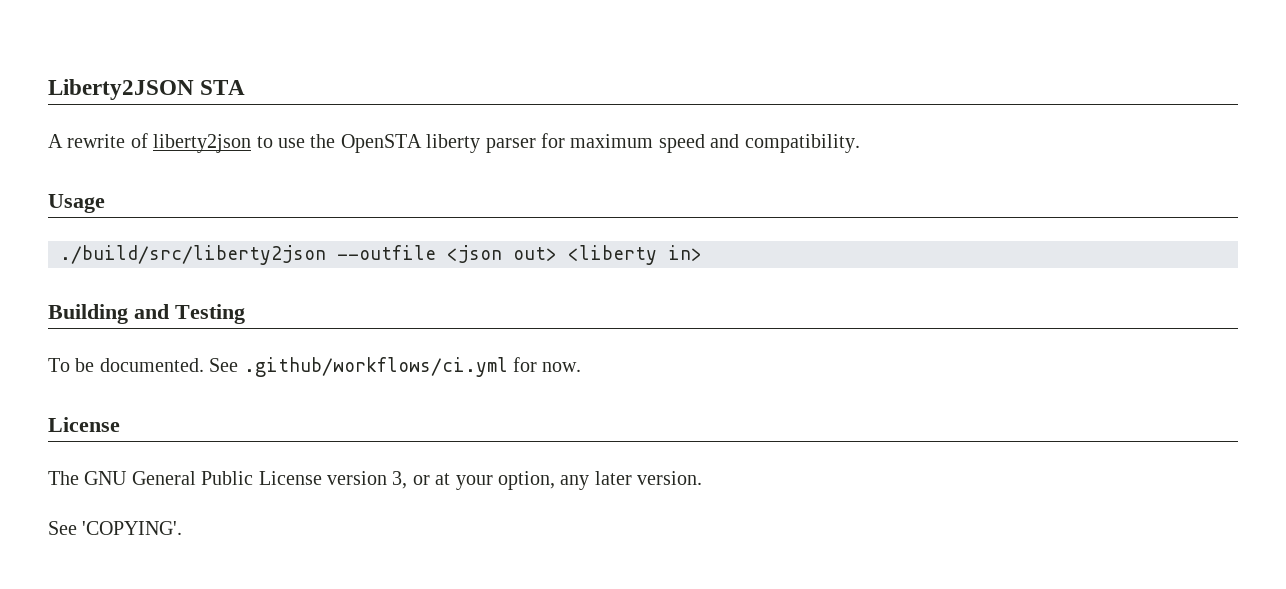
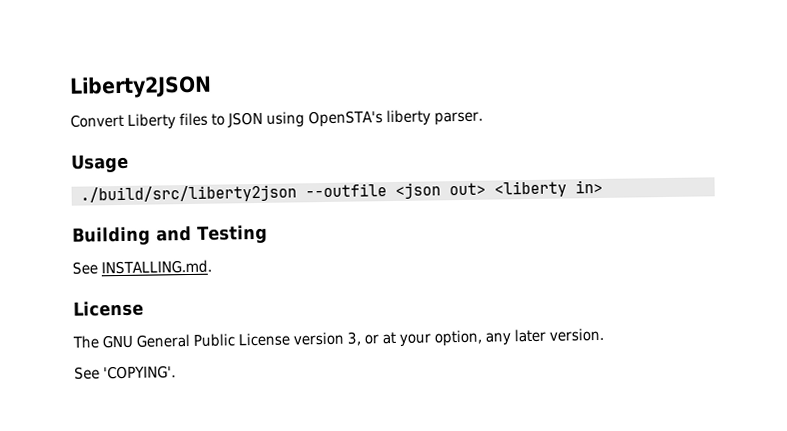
- Liberty2JSON STA
- A rewrite of liberty2json to use the OpenSTA liberty parser for maximum speed and compatibility.
+ Liberty2JSON
+ Convert Liberty files to JSON using OpenSTA's liberty parser.
- To be documented. See .github/workflows/ci.yml for now.
+ See INSTALLING.md.

